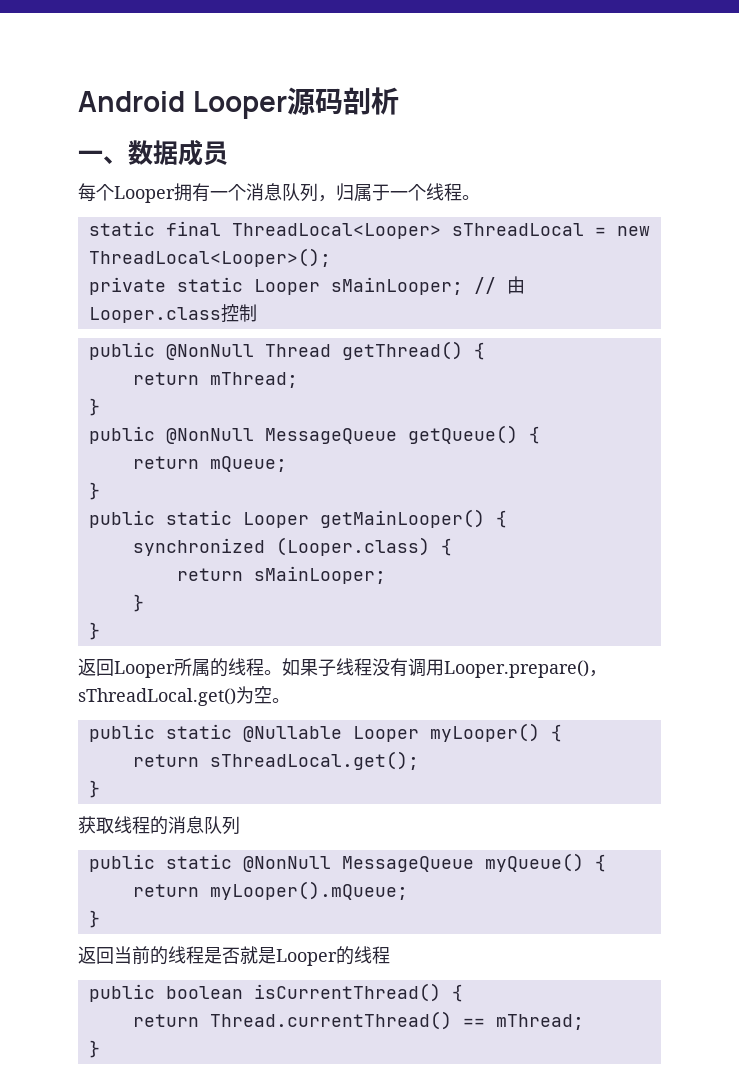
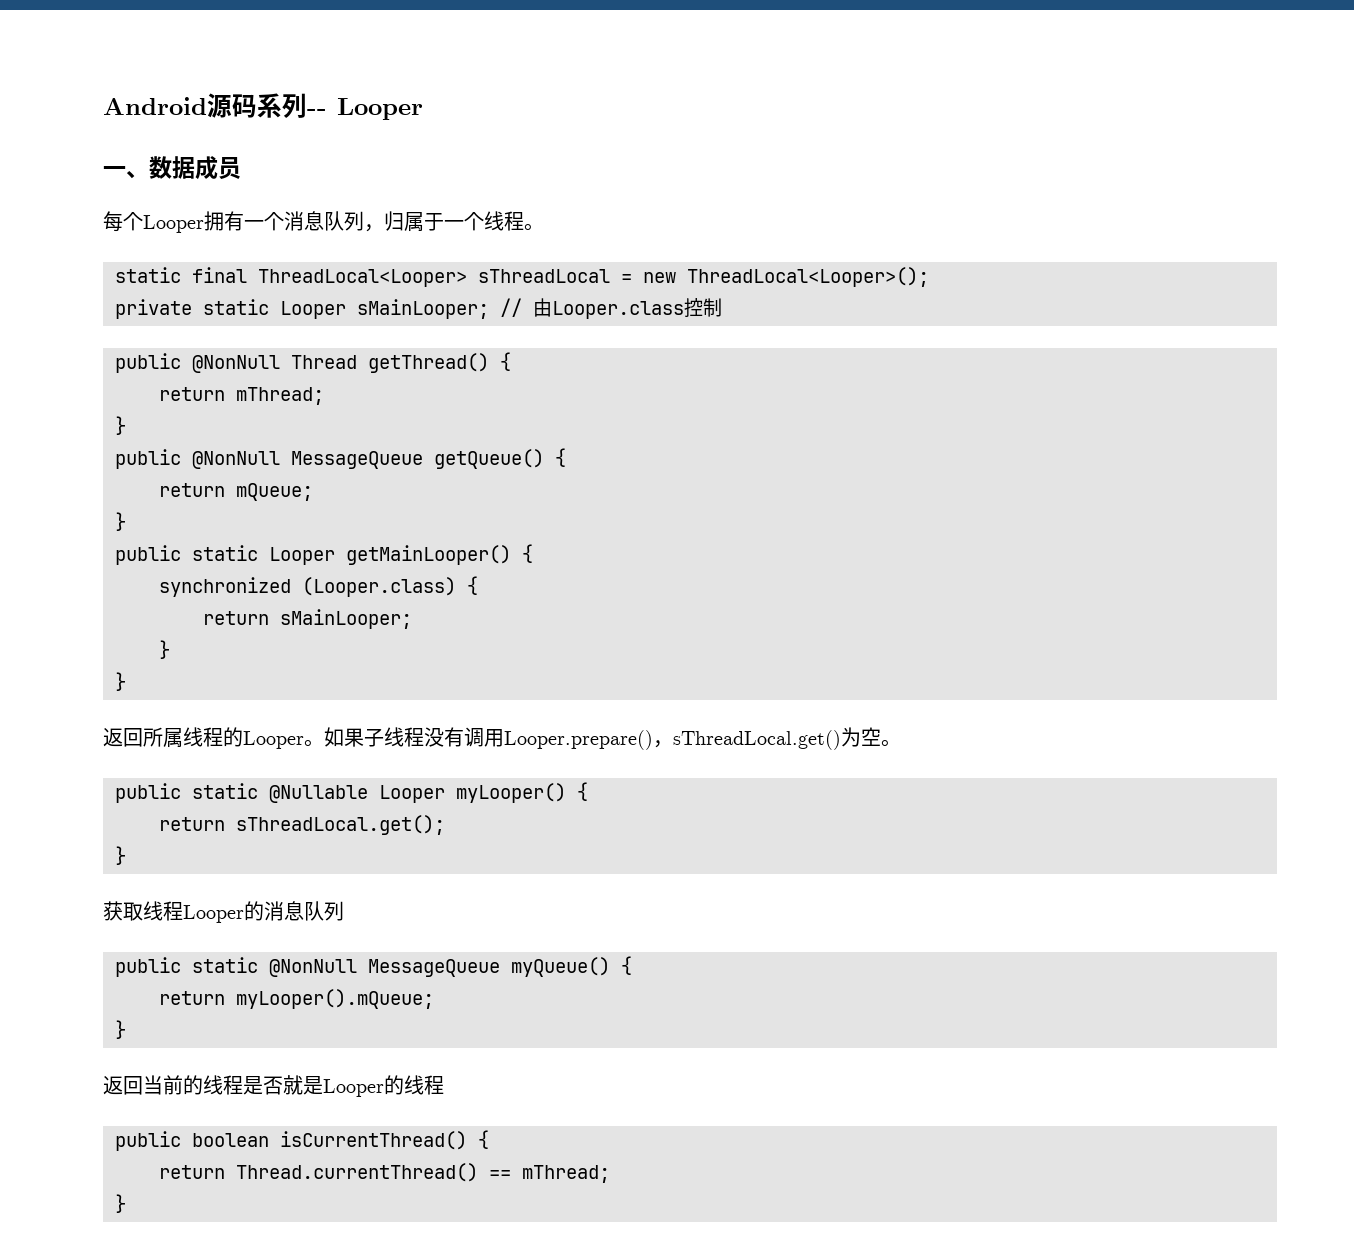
- Android Looper源码剖析
+ Android源码系列-- Looper
- 返回Looper所属的线程。
+ 返回所属线程的Looper。
- 获取线程的消息队列
+ 获取线程Looper的消息队列

